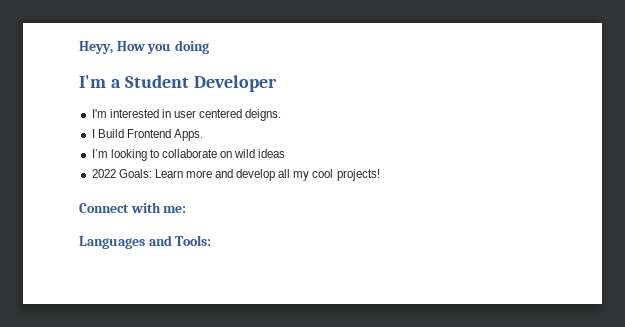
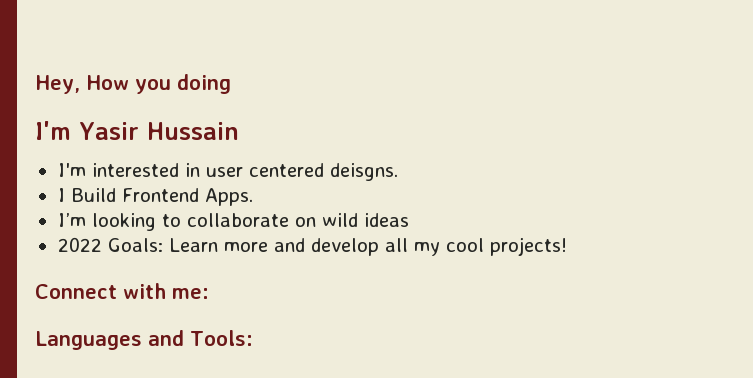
- Heyy, How you doing
+ Hey, How you doing
- I'm a Student Developer
+ I'm Yasir Hussain
- I'm interested in user centered deigns.
+ I'm interested in user centered deisgns.

